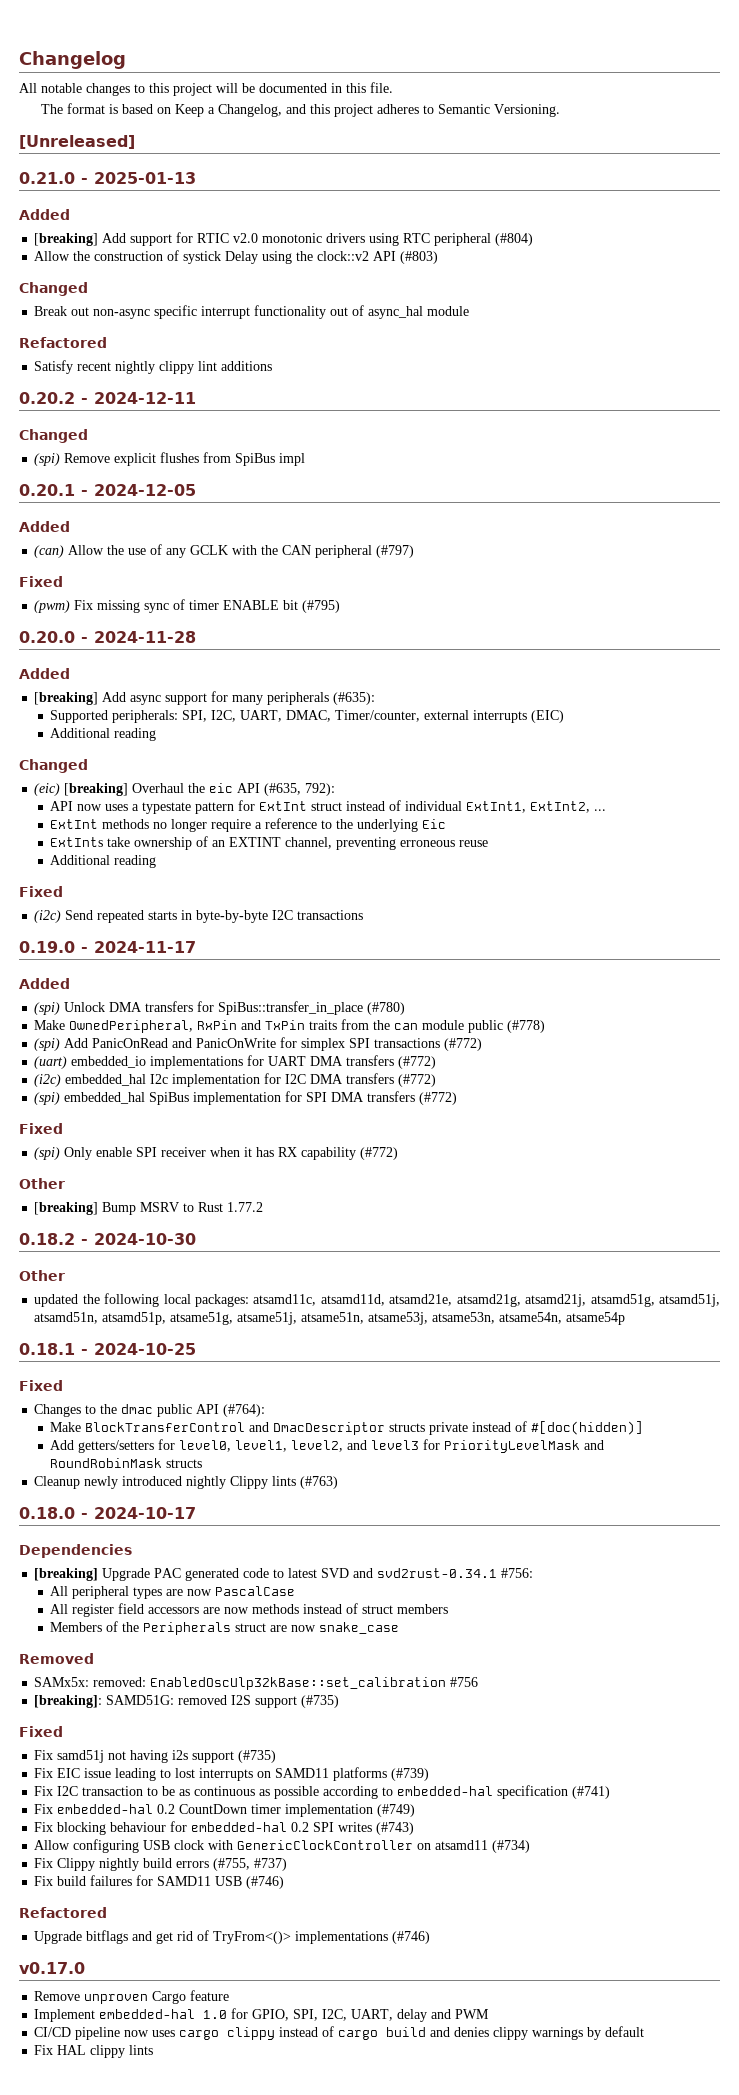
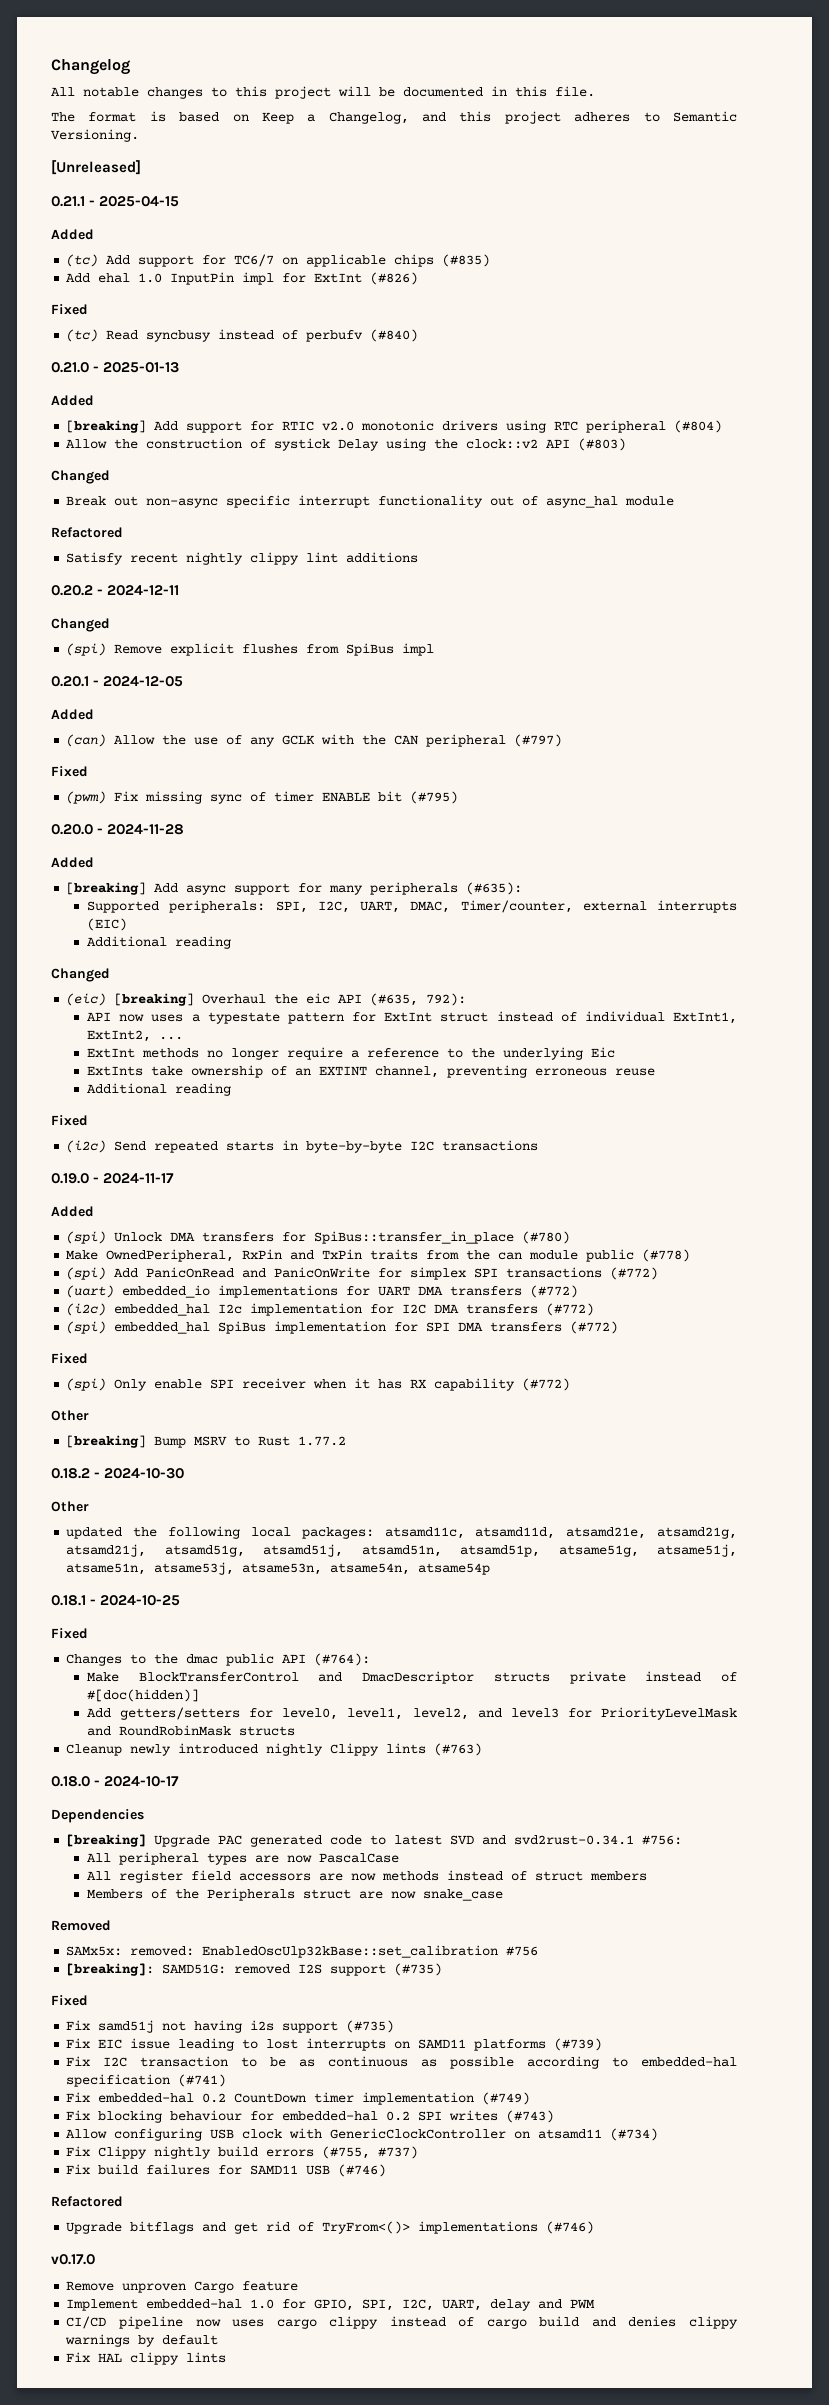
+ 0.21.1 - 2025-04-15
+ Added
+ (tc) Add support for TC6/7 on applicable chips (#835)
+ Add ehal 1.0 InputPin impl for ExtInt (#826)
+ Fixed
+ (tc) Read syncbusy instead of perbufv (#840)

